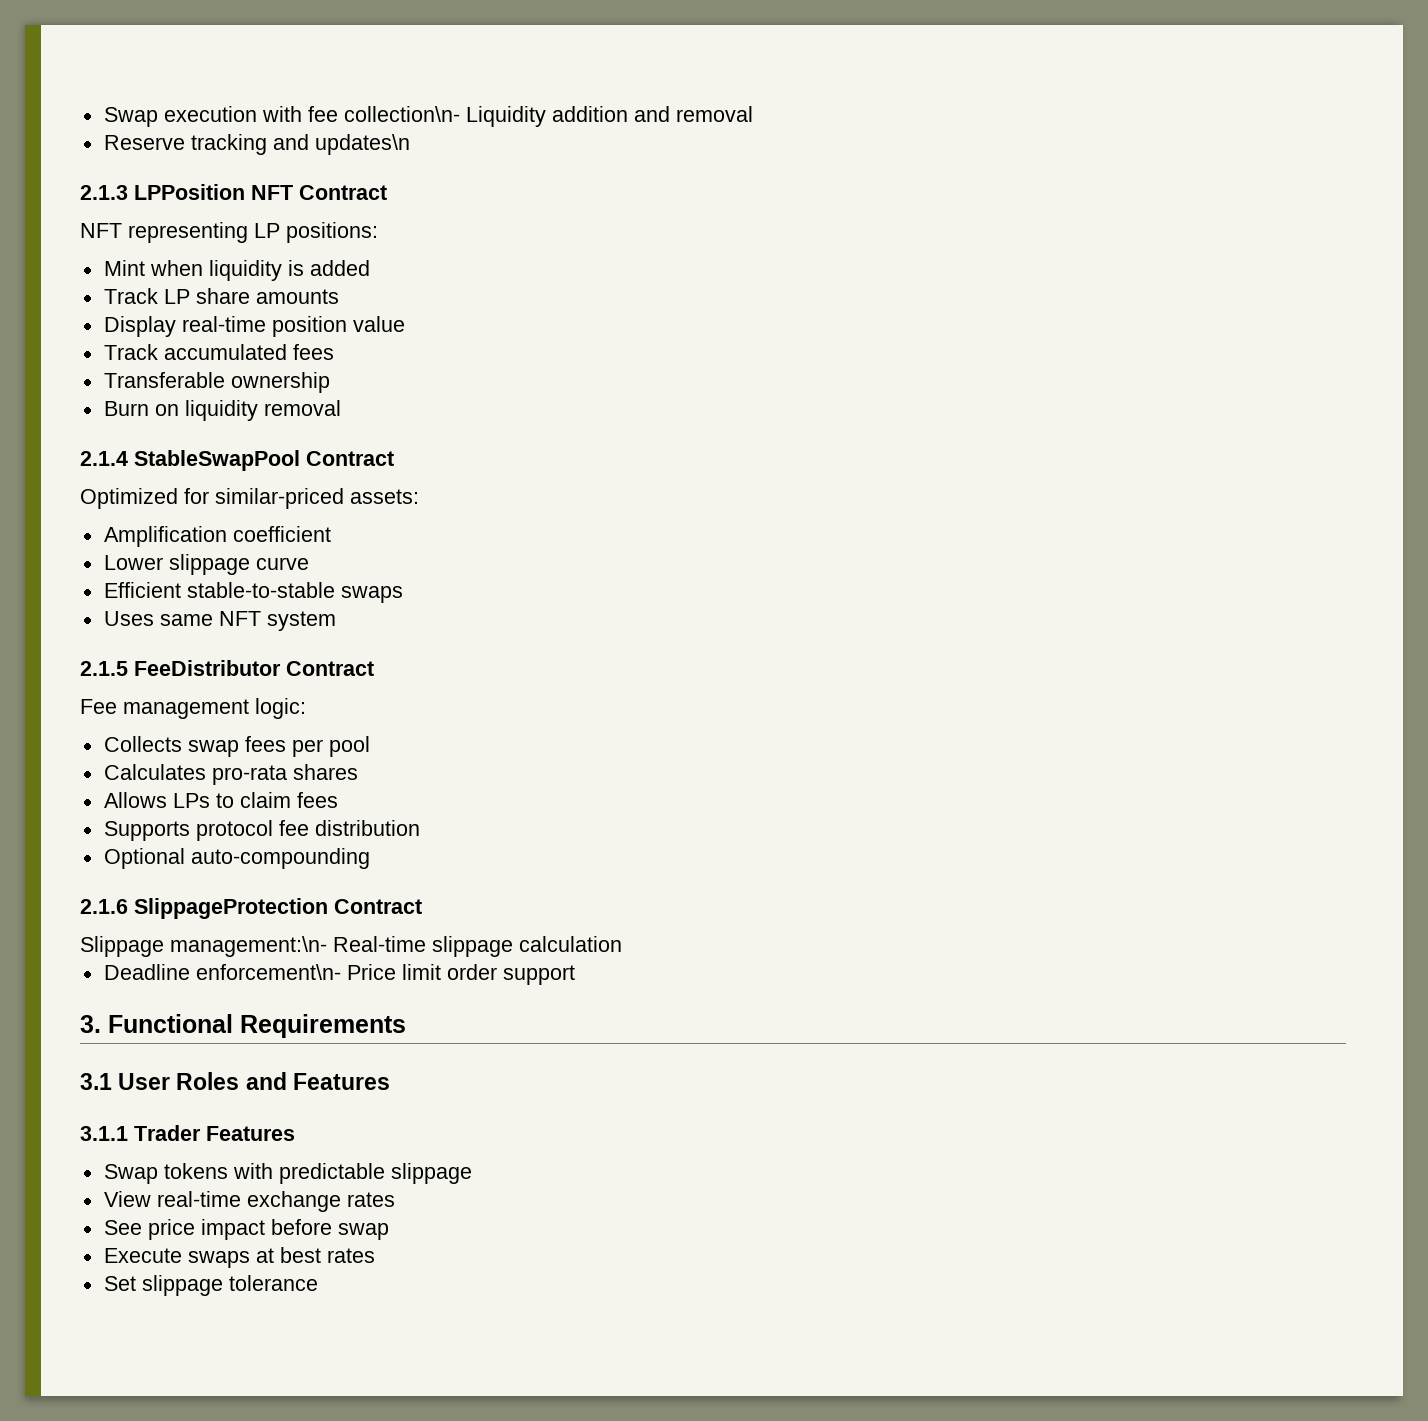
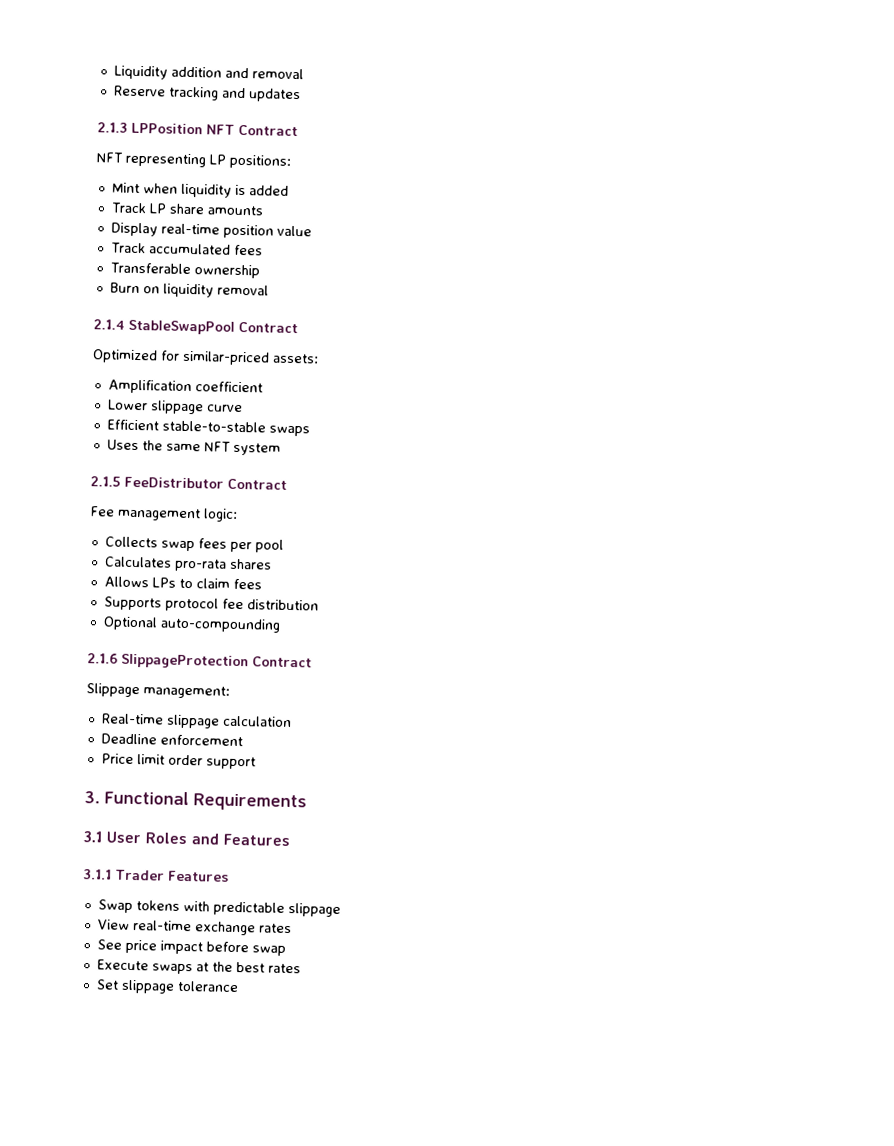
- Swap execution with fee collection\n- Liquidity addition and removal
+ Liquidity addition and removal
- Reserve tracking and updates\n
+ Reserve tracking and updates
- Uses same NFT system
+ Uses the same NFT system
- Slippage management:\n- Real-time slippage calculation
+ Slippage management:
+ Real-time slippage calculation
- Deadline enforcement\n- Price limit order support
+ Deadline enforcement
+ Price limit order support
- Execute swaps at best rates
+ Execute swaps at the best rates

